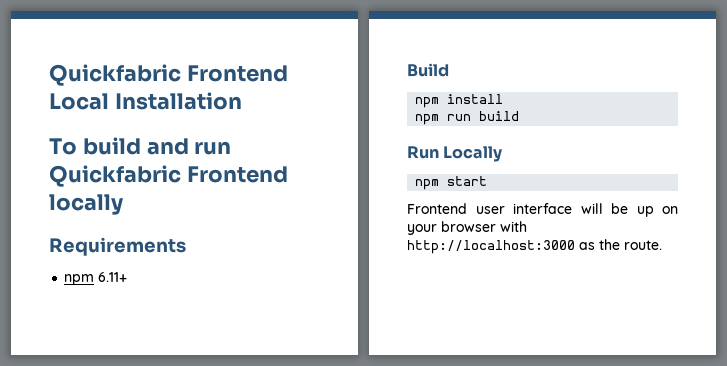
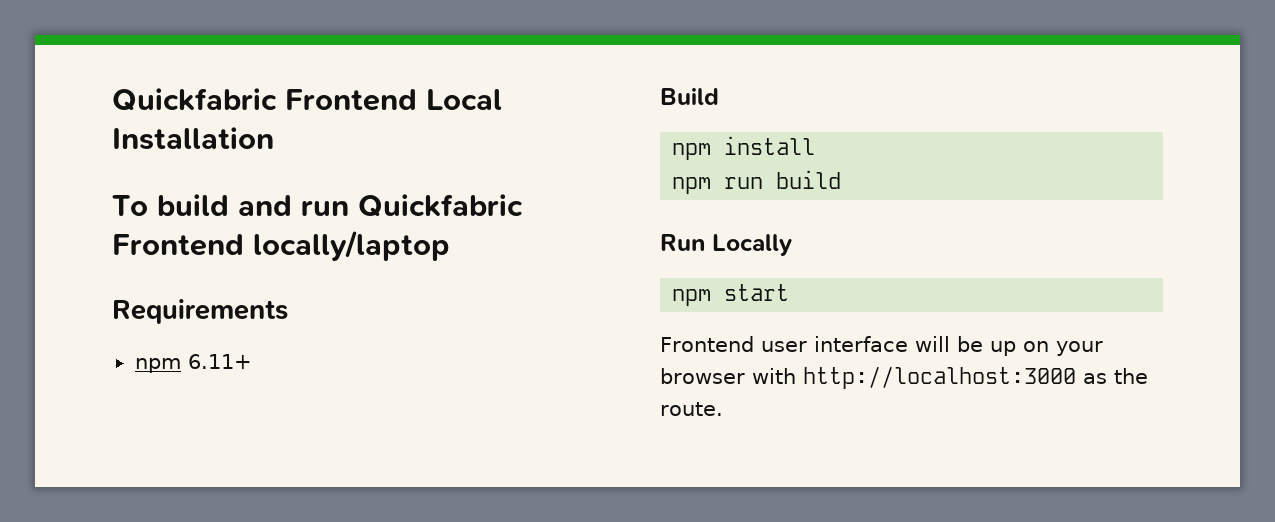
- To build and run Quickfabric Frontend locally
+ To build and run Quickfabric Frontend locally/laptop

